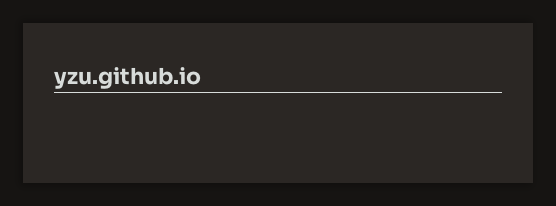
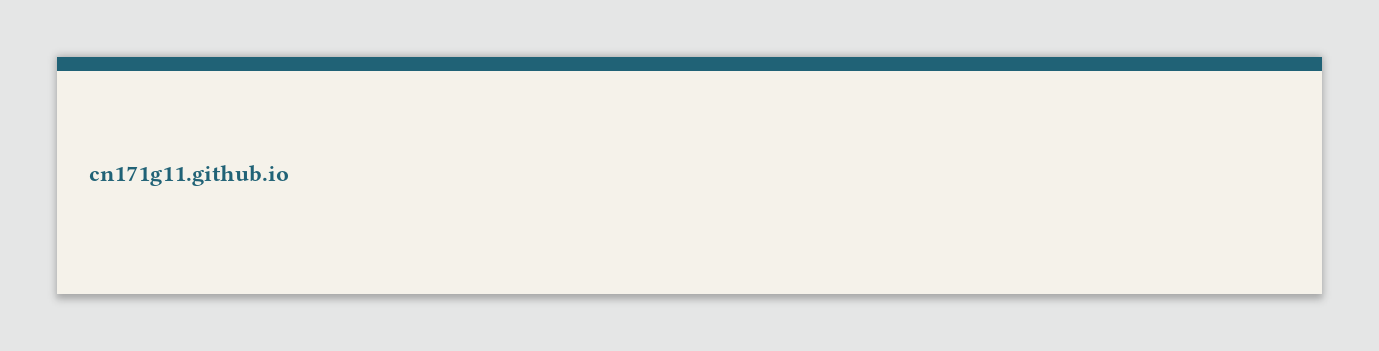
- yzu.github.io
+ cn171g11.github.io

